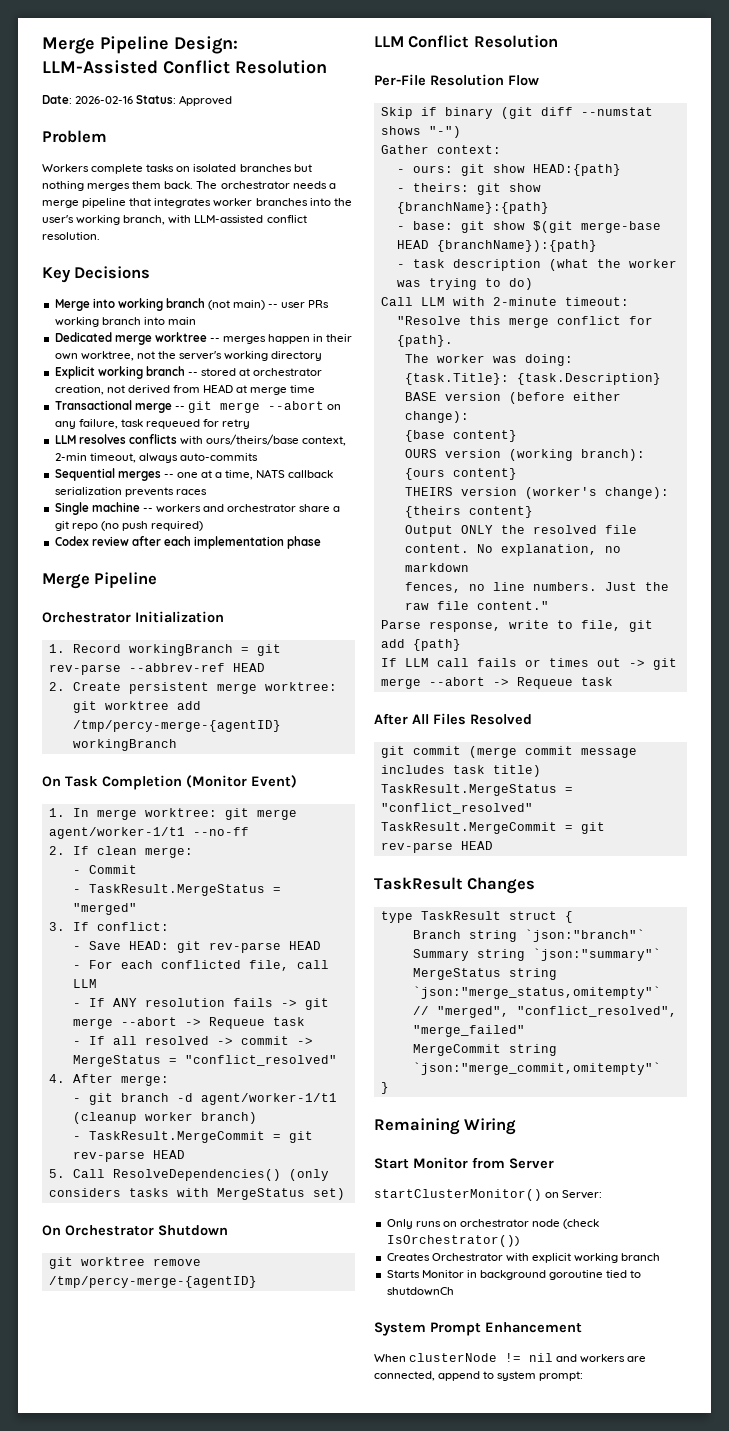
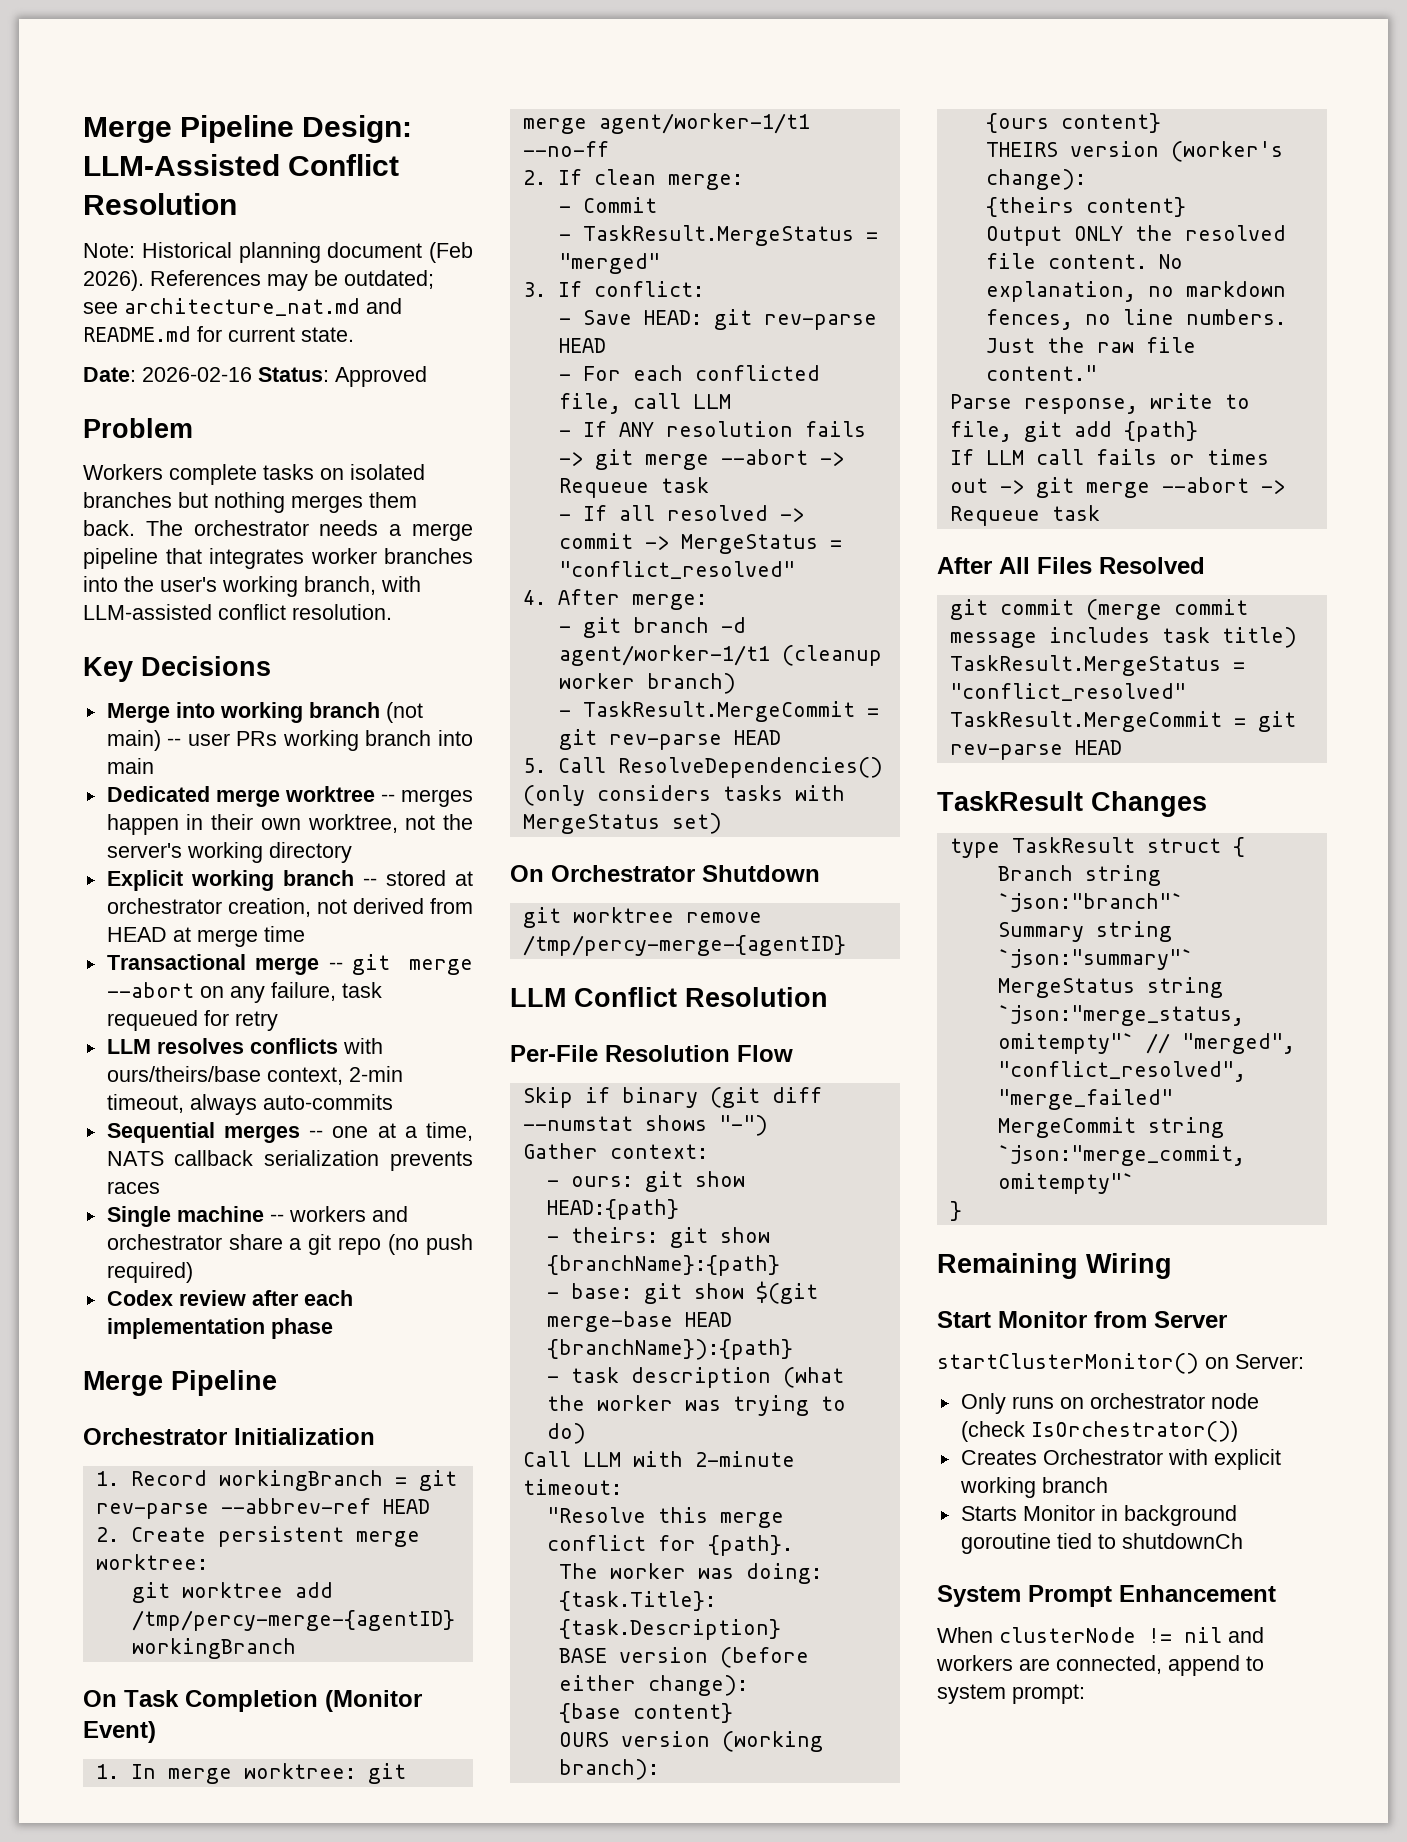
+ Note: Historical planning document (Feb 2026). References may be outdated; see architecture_nat.md and README.md for current state.

